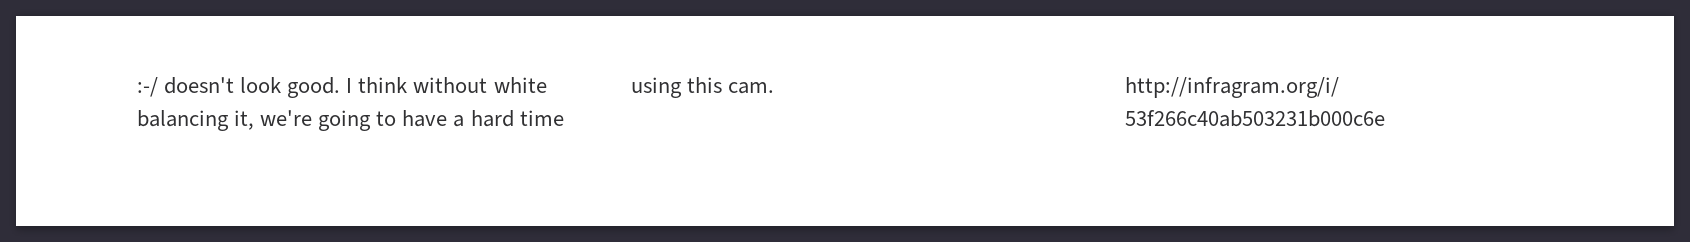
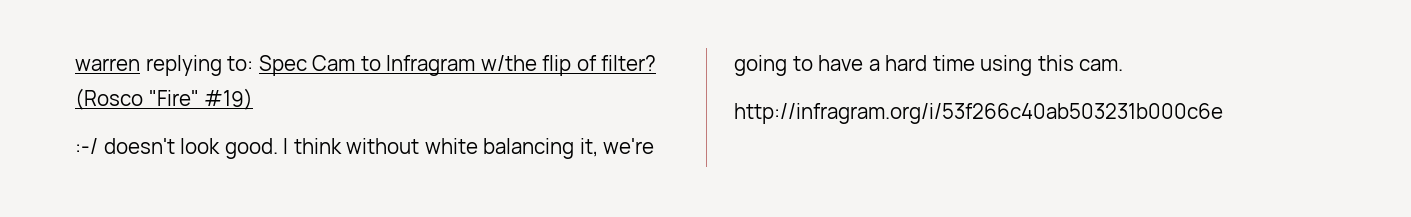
+ warren replying to: Spec Cam to Infragram w/the flip of filter? (Rosco "Fire" #19)

